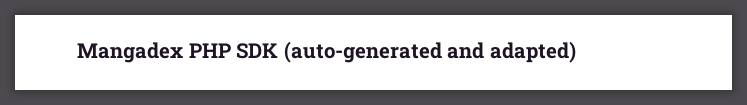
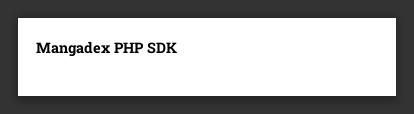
- Mangadex PHP SDK (auto-generated and adapted)
+ Mangadex PHP SDK

